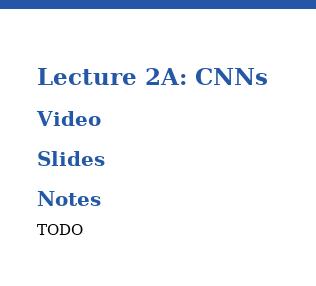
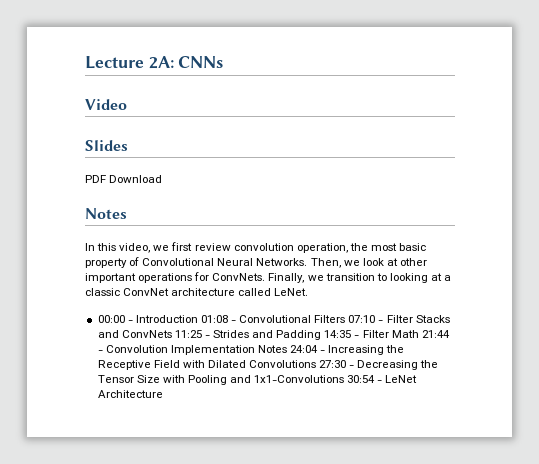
+ PDF Download
- TODO
+ In this video, we first review convolution operation, the most basic property of Convolutional Neural Networks. Then, we look at other important operations for ConvNets. Finally, we transition to looking at a classic ConvNet architecture called LeNet.
+ 00:00 - Introduction 01:08 - Convolutional Filters 07:10 - Filter Stacks and ConvNets 11:25 - Strides and Padding 14:35 - Filter Math 21:44 - Convolution Implementation Notes 24:04 - Increasing the Receptive Field with Dilated Convolutions 27:30 - Decreasing the Tensor Size with Pooling and 1x1-Convolutions 30:54 - LeNet Architecture

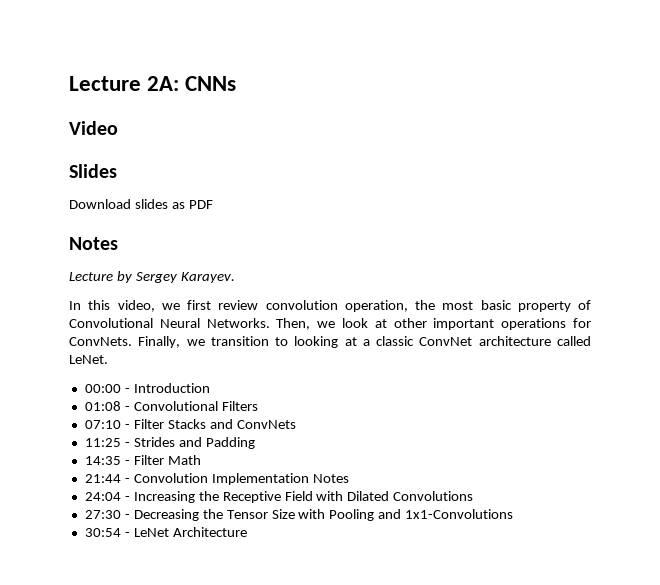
- PDF Download
+ Download slides as PDF
  Notes
+ Lecture by Sergey Karayev.
- 00:00 - Introduction 01:08 - Convolutional Filters 07:10 - Filter Stacks and ConvNets 11:25 - Strides and Padding 14:35 - Filter Math 21:44 - Convolution Implementation Notes 24:04 - Increasing the Receptive Field with Dilated Convolutions 27:30 - Decreasing the Tensor Size with Pooling and 1x1-Convolutions 30:54 - LeNet Architecture
+ 00:00 - Introduction
+ 01:08 - Convolutional Filters
+ 07:10 - Filter Stacks and ConvNets
+ 11:25 - Strides and Padding
+ 14:35 - Filter Math
+ 21:44 - Convolution Implementation Notes
+ 24:04 - Increasing the Receptive Field with Dilated Convolutions
+ 27:30 - Decreasing the Tensor Size with Pooling and 1x1-Convolutions
+ 30:54 - LeNet Architecture

